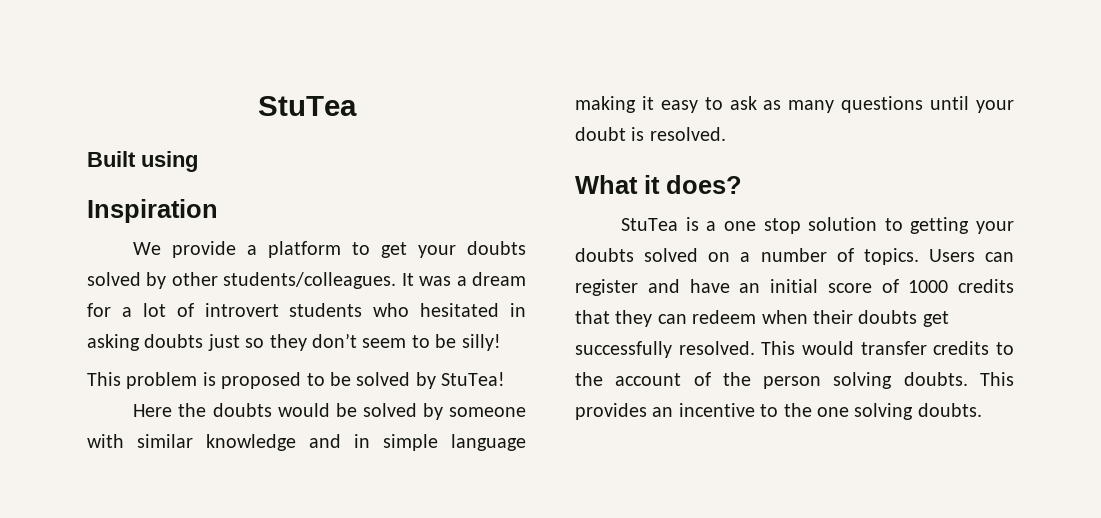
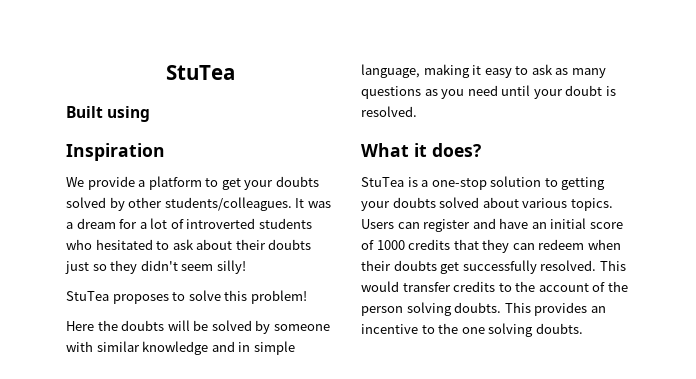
- It was a dream for a lot of introvert students who hesitated in asking doubts just so they don’t seem to be silly!
- This problem is proposed to be solved by StuTea!
+ It was a dream for a lot of introverted students who hesitated to ask about their doubts just so they didn't seem silly!
+ StuTea proposes to solve this problem!
- Here the doubts would be solved by someone with similar knowledge and in simple language making it easy to ask as many questions until your doubt is resolved.
+ Here the doubts will be solved by someone with similar knowledge and in simple language, making it easy to ask as many questions as you need until your doubt is resolved.
- StuTea is a one stop solution to getting your doubts solved on a number of topics.
+ StuTea is a one-stop solution to getting your doubts solved about various topics.

